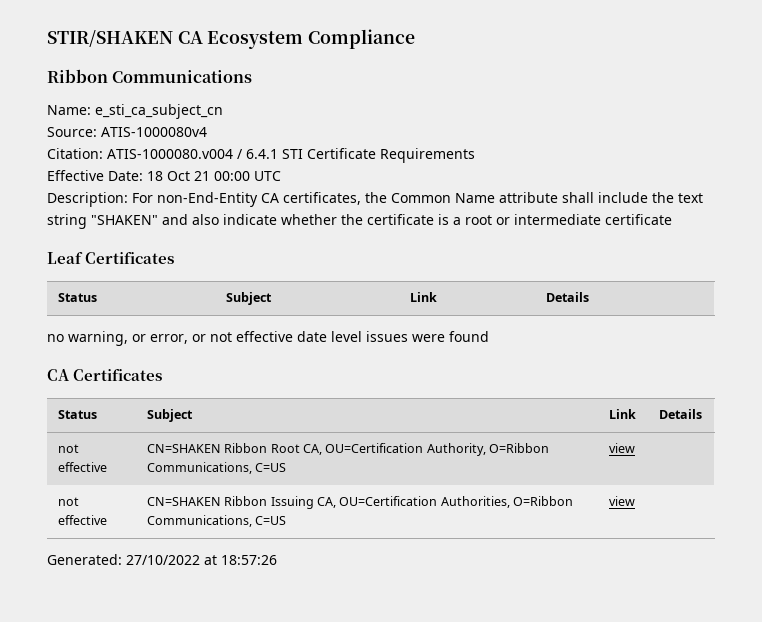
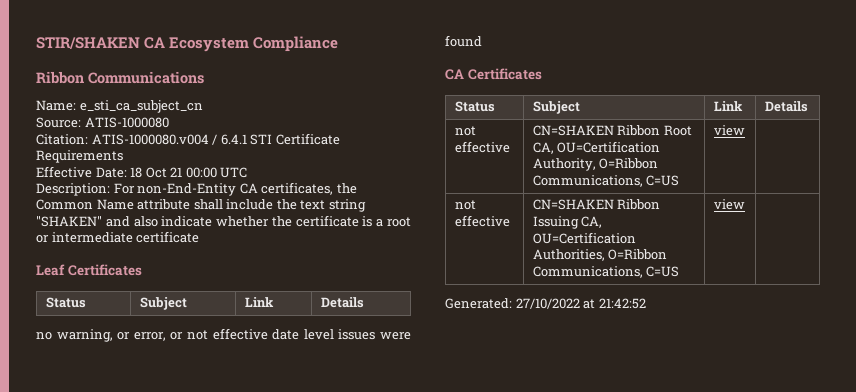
- Source: ATIS-1000080v4
+ Source: ATIS-1000080
- Generated: 27/10/2022 at 18:57:26
+ Generated: 27/10/2022 at 21:42:52

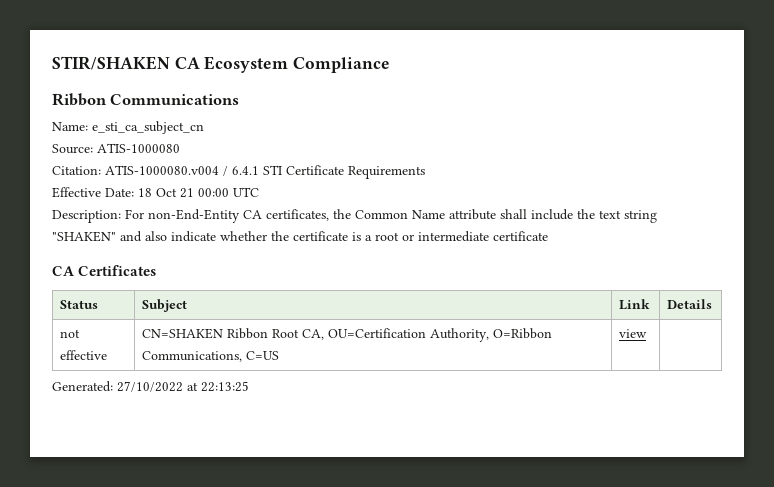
- Leaf Certificates
- Status | Subject | Link | Details
- no warning, or error, or not effective date level issues were found
- not effective | CN=SHAKEN Ribbon Issuing CA, OU=Certification Authorities, O=Ribbon Communications, C=US | view |
- Generated: 27/10/2022 at 21:42:52
+ Generated: 27/10/2022 at 22:13:25

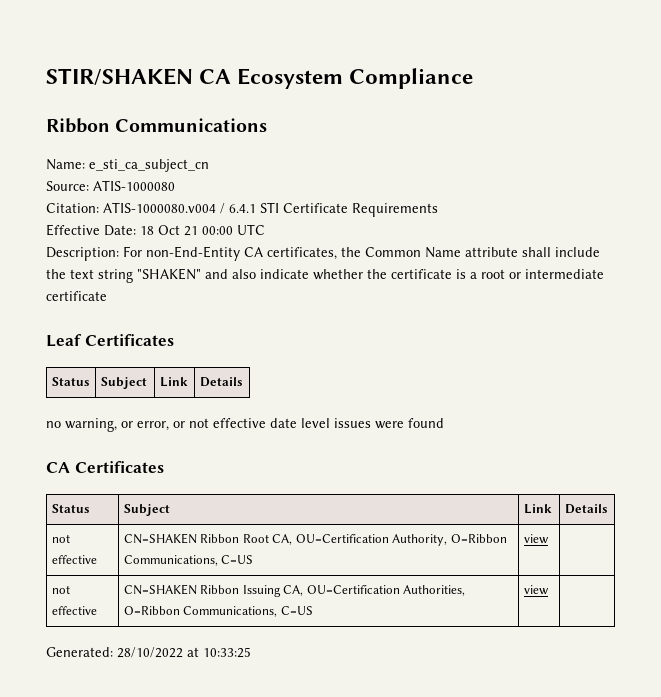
+ Leaf Certificates
+ Status | Subject | Link | Details
+ no warning, or error, or not effective date level issues were found
- Generated: 27/10/2022 at 22:13:25
+ not effective | CN=SHAKEN Ribbon Issuing CA, OU=Certification Authorities, O=Ribbon Communications, C=US | view |
+ Generated: 28/10/2022 at 10:33:25

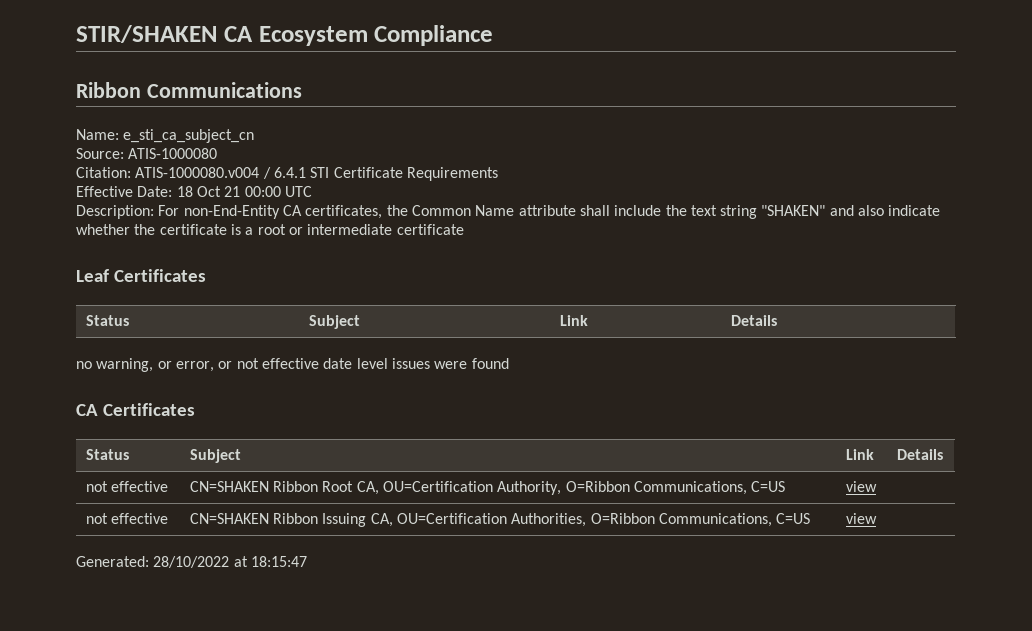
- Generated: 28/10/2022 at 10:33:25
+ Generated: 28/10/2022 at 18:15:47

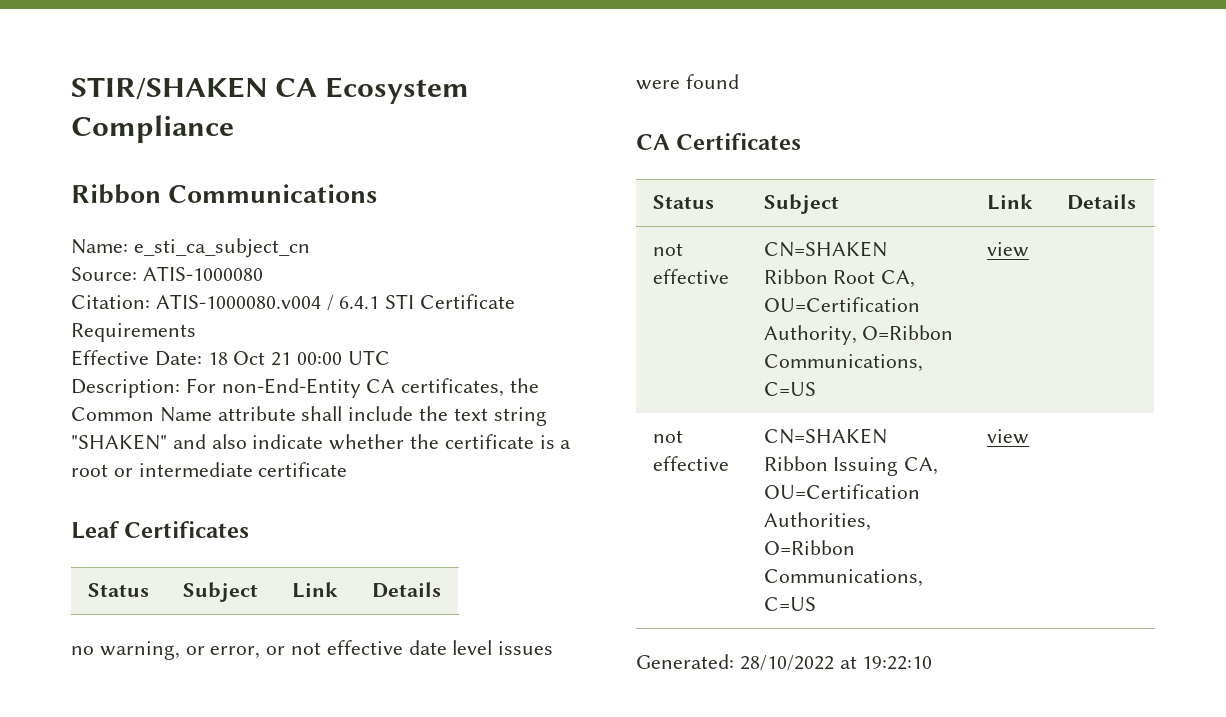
- Generated: 28/10/2022 at 18:15:47
+ Generated: 28/10/2022 at 19:22:10

